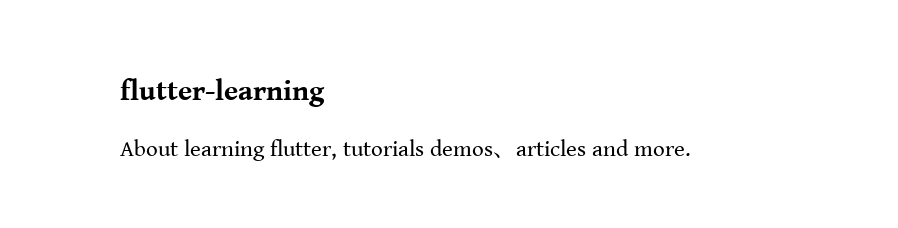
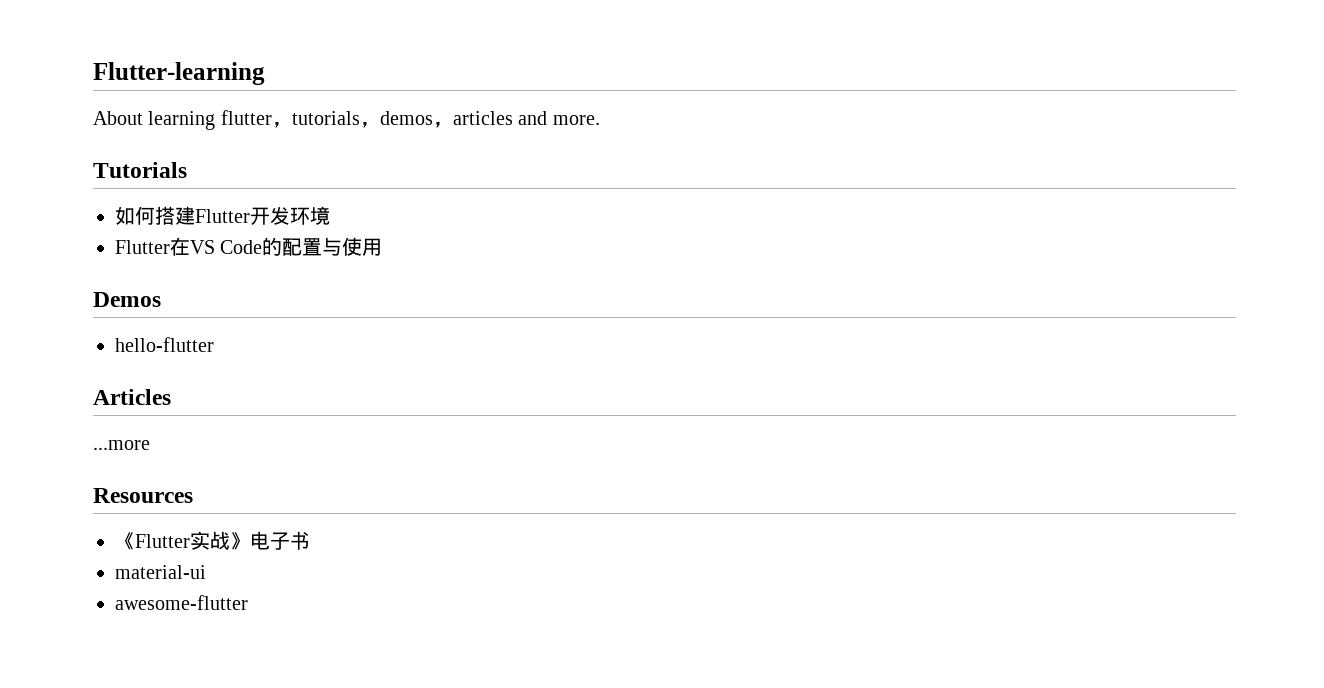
- flutter-learning
+ Flutter-learning
- About learning flutter, tutorials demos、articles and more.
+ About learning flutter，tutorials，demos，articles and more.
+ Tutorials
+ 如何搭建Flutter开发环境
+ Flutter在VS Code的配置与使用
+ Demos
+ hello-flutter
+ Articles
+ ...more
+ Resources
+ 《Flutter实战》电子书
+ material-ui
+ awesome-flutter

